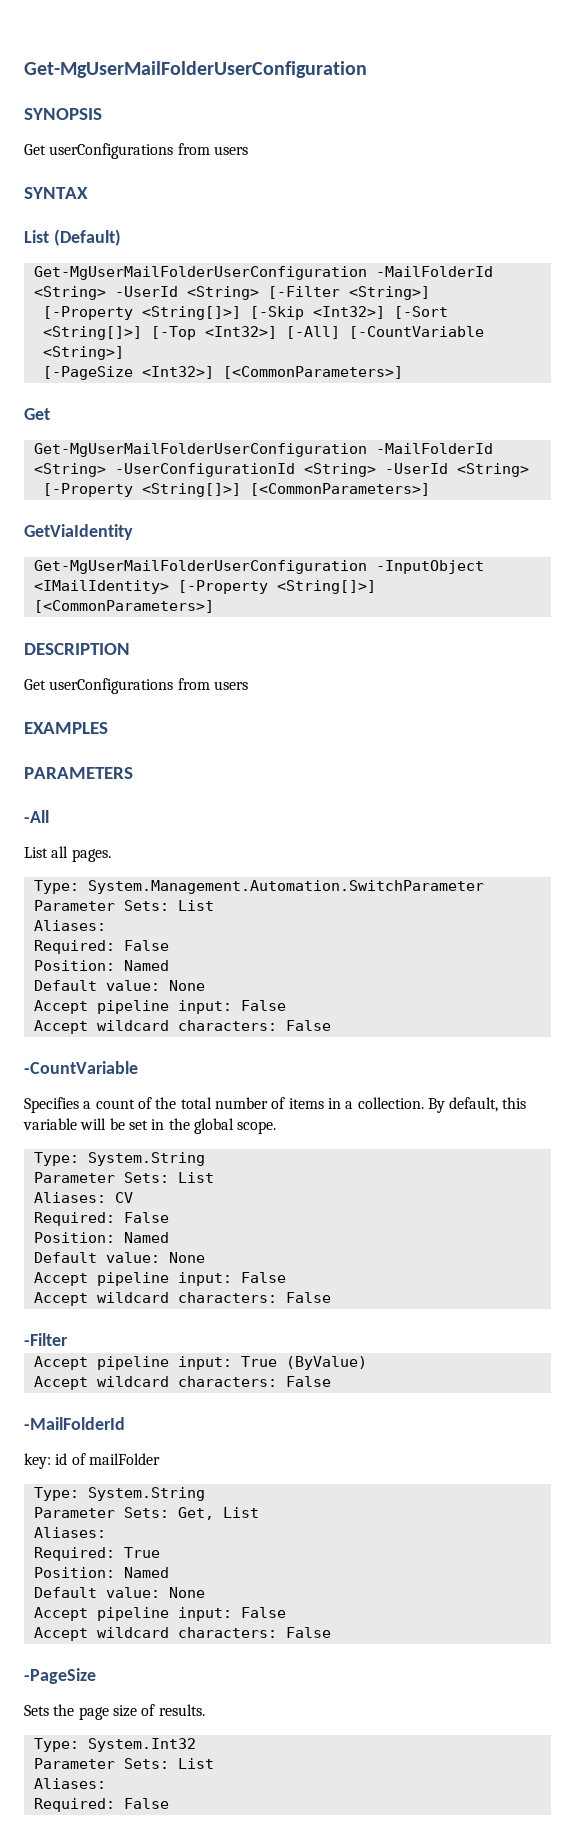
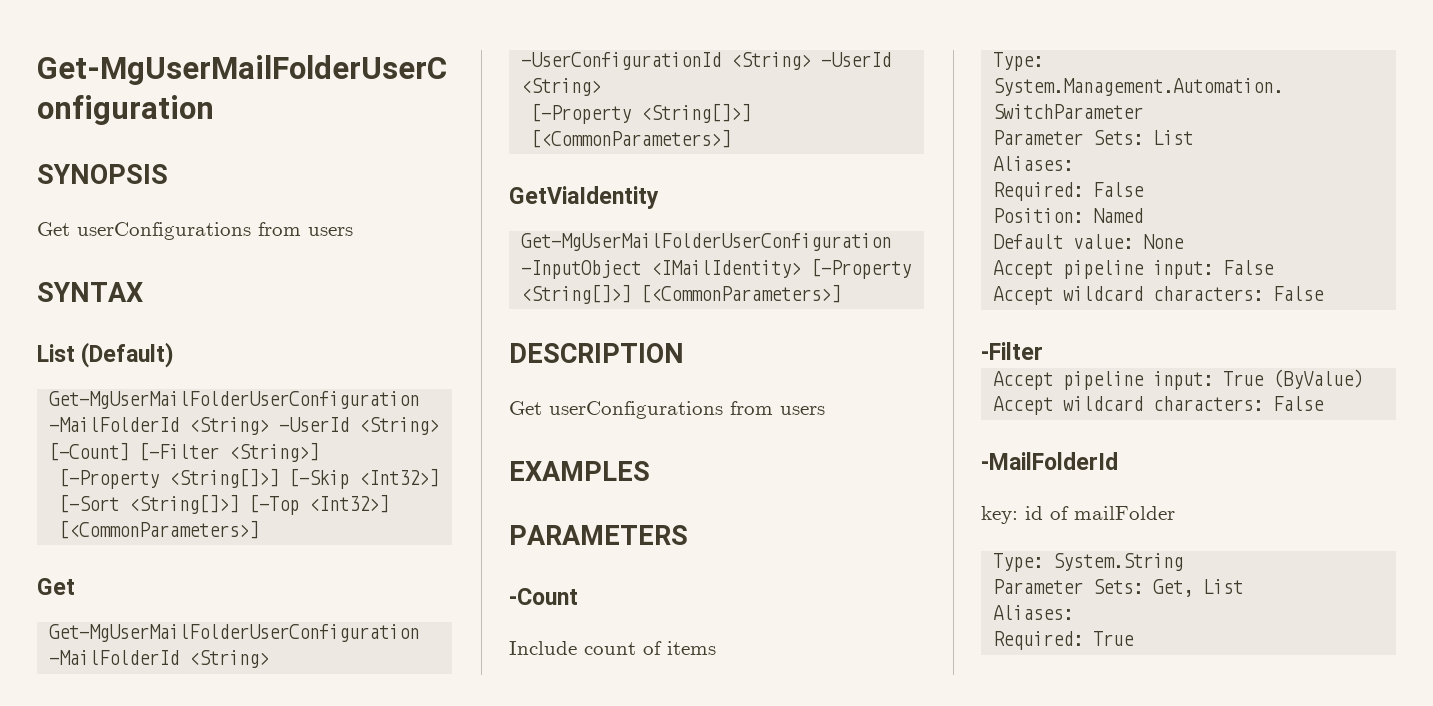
- Get-MgUserMailFolderUserConfiguration -MailFolderId <String> -UserId <String> [-Filter <String>]
+ Get-MgUserMailFolderUserConfiguration -MailFolderId <String> -UserId <String> [-Count] [-Filter <String>]
- [-Property <String[]>] [-Skip <Int32>] [-Sort <String[]>] [-Top <Int32>] [-All] [-CountVariable <String>]
- [-PageSize <Int32>] [<CommonParameters>]
+ [-Property <String[]>] [-Skip <Int32>] [-Sort <String[]>] [-Top <Int32>] [<CommonParameters>]
- -All
- List all pages.
+ -Count
+ Include count of items
- -CountVariable
- Specifies a count of the total number of items in a collection. By default, this variable will be set in the global scope.
- Type: System.String
- Parameter Sets: List
- Aliases: CV
- Required: False
- Position: Named
- Default value: None
- Accept pipeline input: False
- Accept wildcard characters: False
  Required: True
- Position: Named
- Default value: None
- Accept pipeline input: False
- Accept wildcard characters: False
- -PageSize
- Sets the page size of results.
- Type: System.Int32
- Parameter Sets: List
- Aliases:
- Required: False

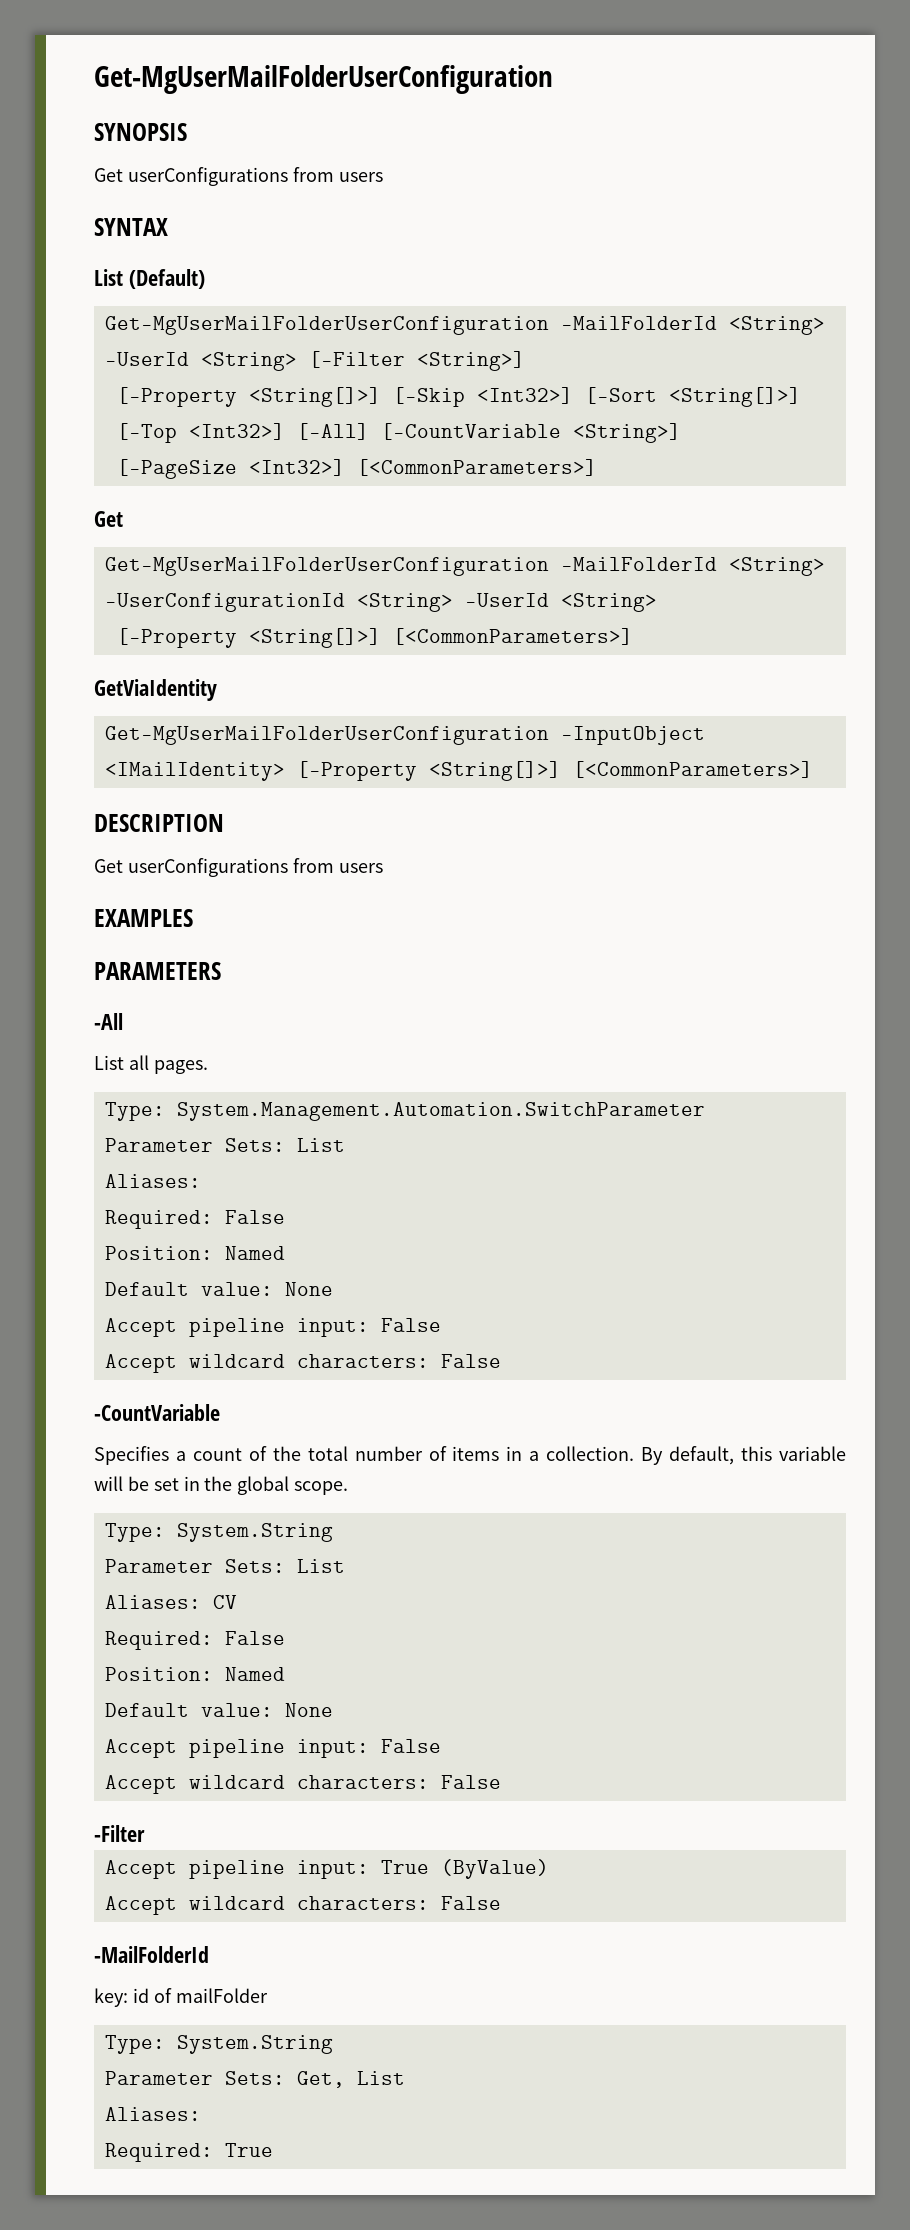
- Get-MgUserMailFolderUserConfiguration -MailFolderId <String> -UserId <String> [-Count] [-Filter <String>]
+ Get-MgUserMailFolderUserConfiguration -MailFolderId <String> -UserId <String> [-Filter <String>]
- [-Property <String[]>] [-Skip <Int32>] [-Sort <String[]>] [-Top <Int32>] [<CommonParameters>]
+ [-Property <String[]>] [-Skip <Int32>] [-Sort <String[]>] [-Top <Int32>] [-All] [-CountVariable <String>]
+ [-PageSize <Int32>] [<CommonParameters>]
- -Count
- Include count of items
+ -All
+ List all pages.
+ -CountVariable
+ Specifies a count of the total number of items in a collection. By default, this variable will be set in the global scope.
+ Type: System.String
+ Parameter Sets: List
+ Aliases: CV
+ Required: False
+ Position: Named
+ Default value: None
+ Accept pipeline input: False
+ Accept wildcard characters: False

